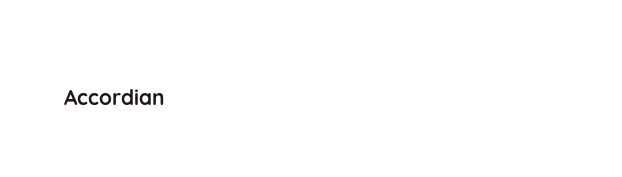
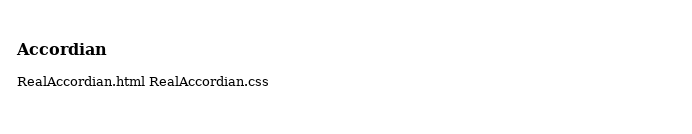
+ RealAccordian.html RealAccordian.css

